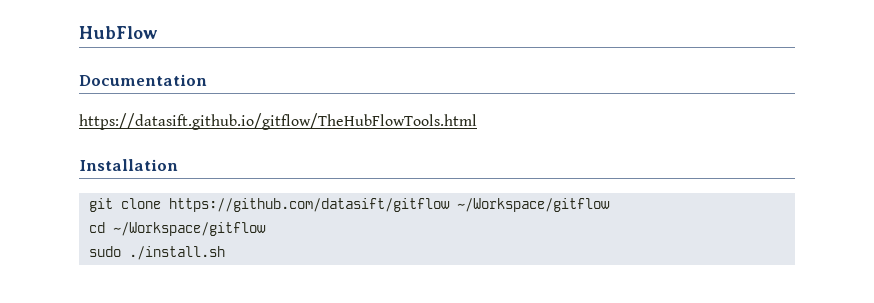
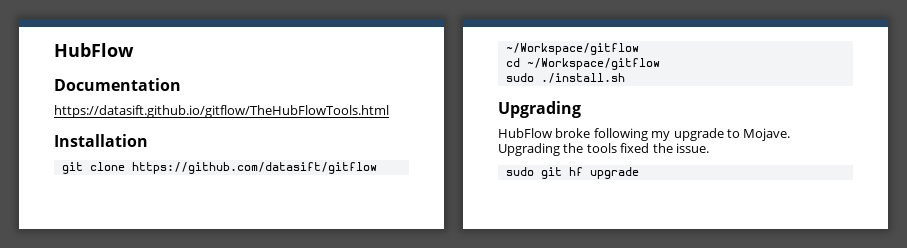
  sudo ./install.sh
+ Upgrading
+ HubFlow broke following my upgrade to Mojave. Upgrading the tools fixed the issue.
+ sudo git hf upgrade

